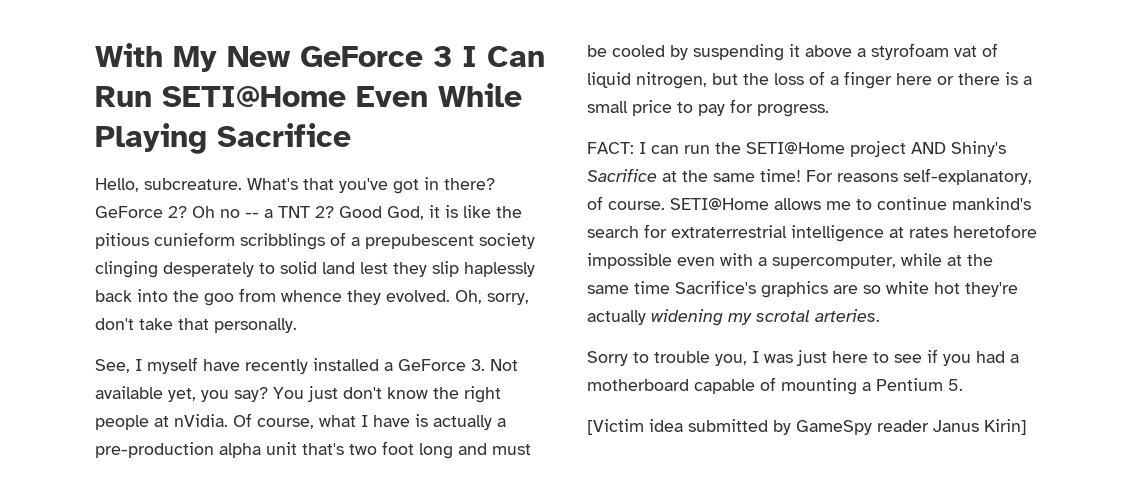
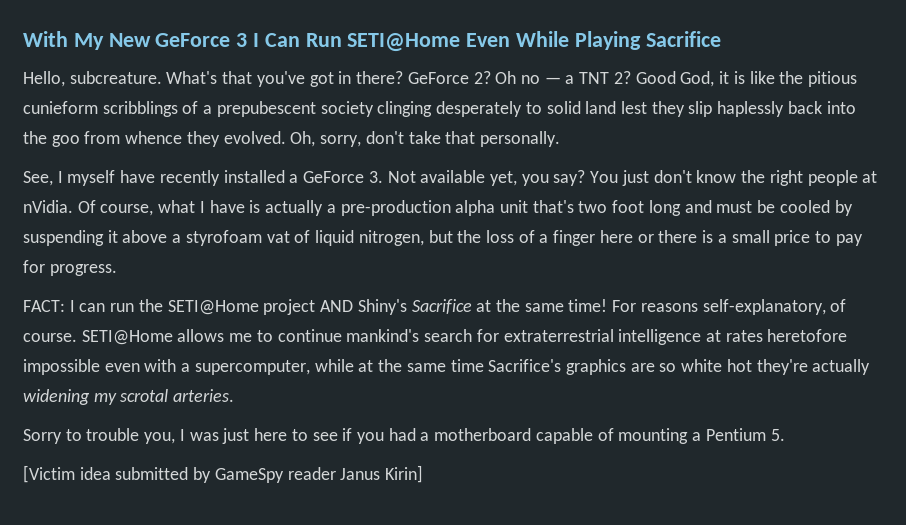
- Oh no -- a TNT 2?
+ Oh no — a TNT 2?

